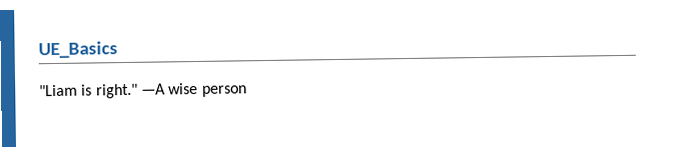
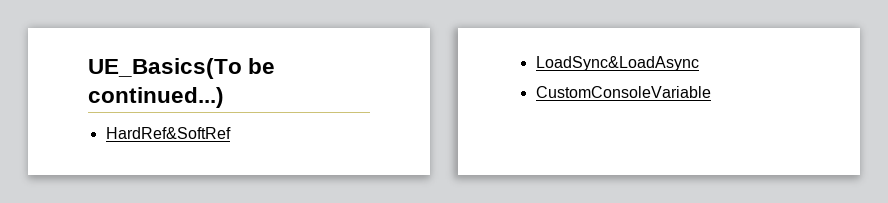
- UE_Basics
- "Liam is right." —A wise person
+ UE_Basics(To be continued...)
+ HardRef&SoftRef
+ LoadSync&LoadAsync
+ CustomConsoleVariable

